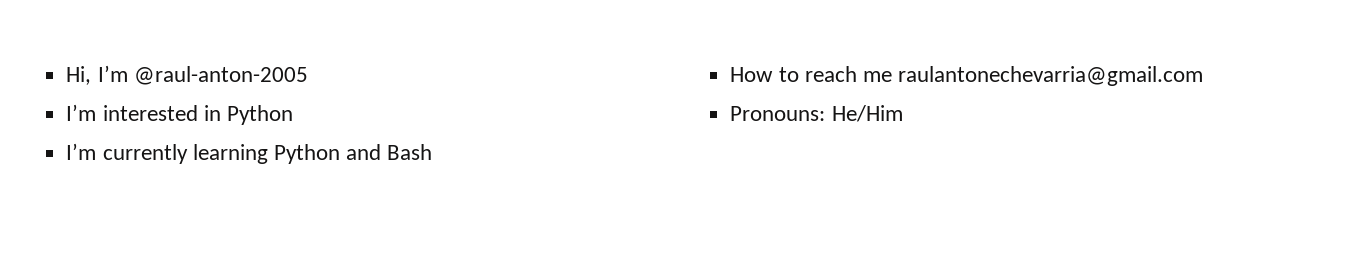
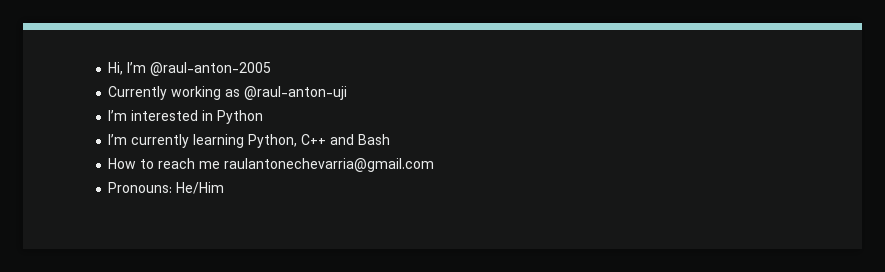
+ Currently working as @raul-anton-uji
- I’m currently learning Python and Bash
+ I’m currently learning Python, C++ and Bash

